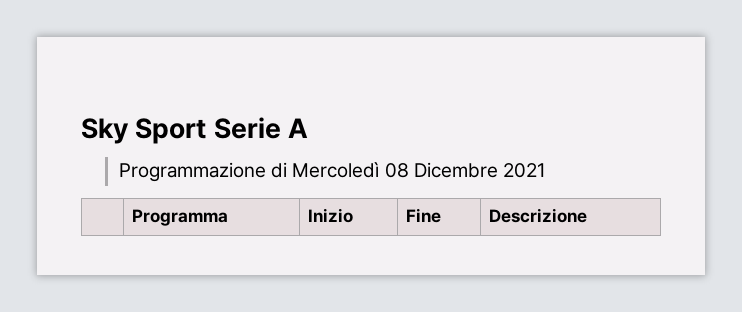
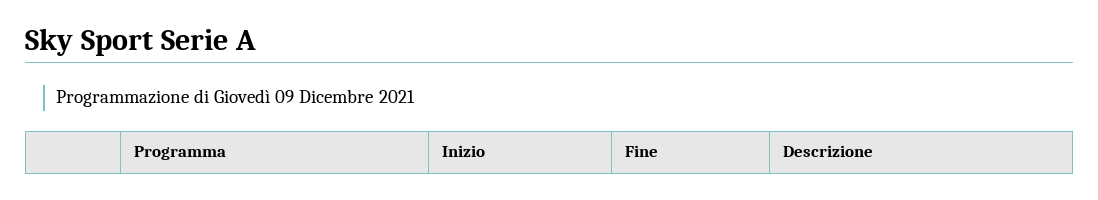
- Programmazione di Mercoledì 08 Dicembre 2021
+ Programmazione di Giovedì 09 Dicembre 2021

